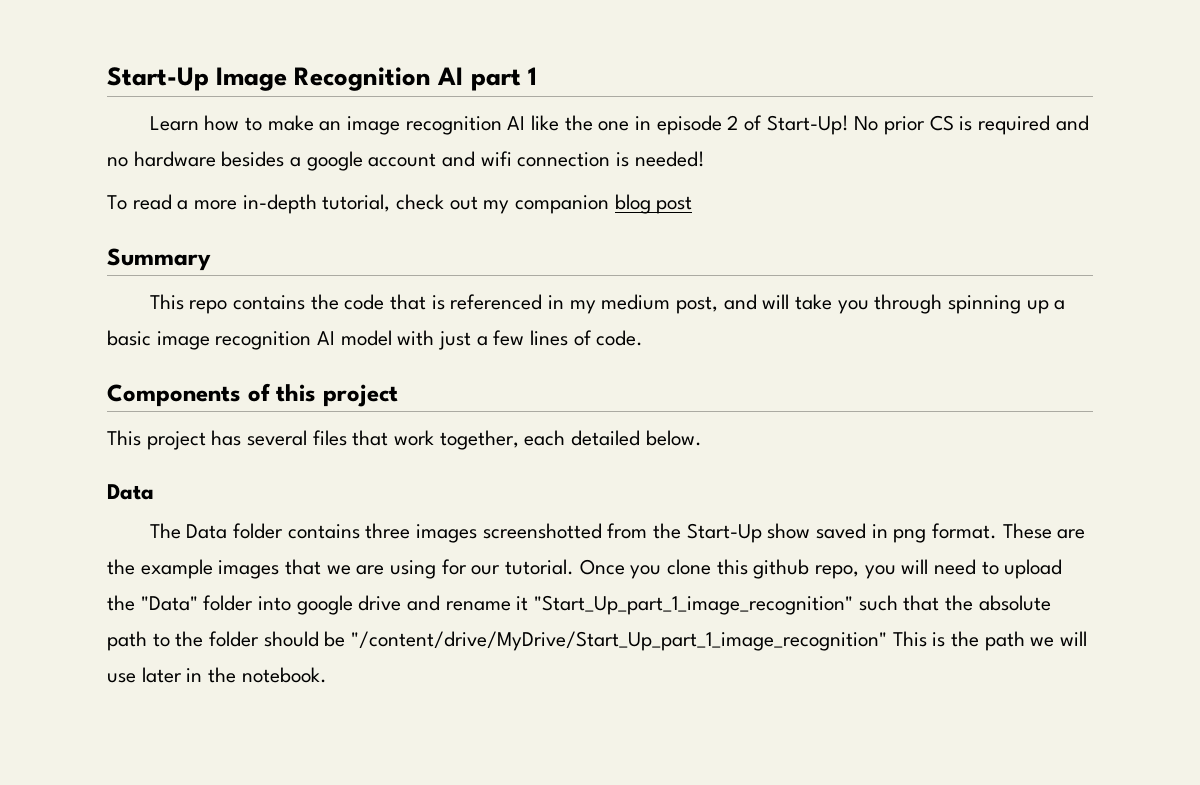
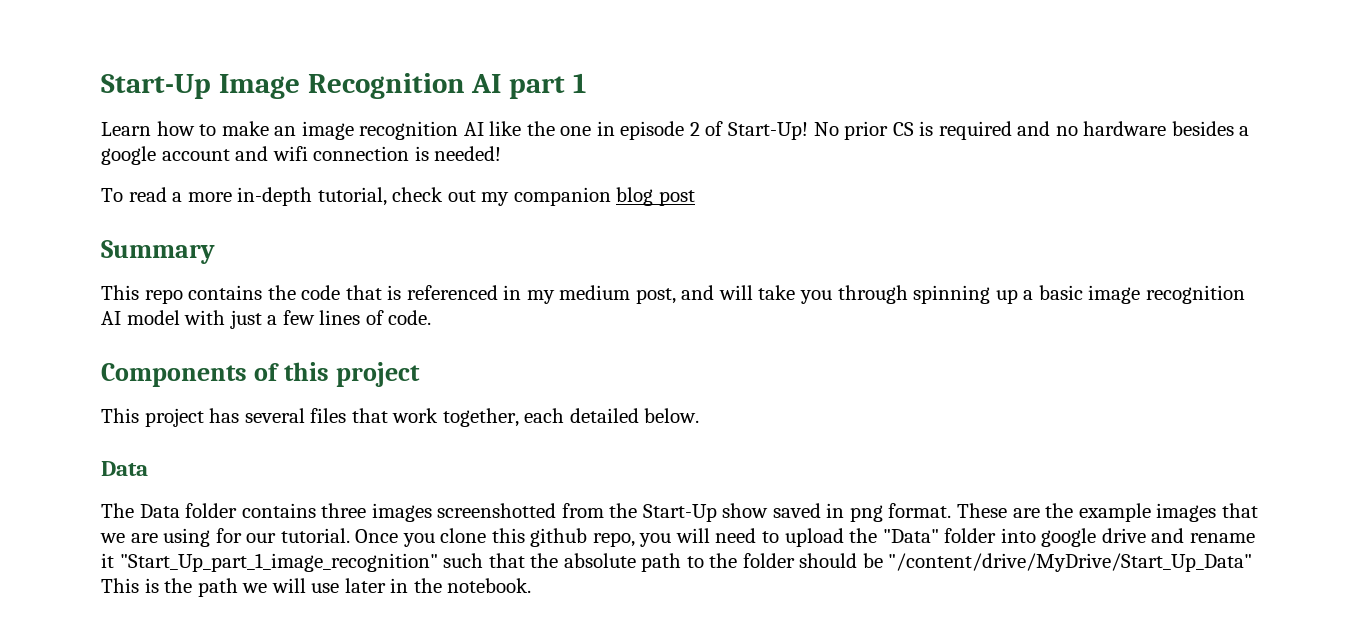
- Once you clone this github repo, you will need to upload the "Data" folder into google drive and rename it "Start_Up_part_1_image_recognition" such that the absolute path to the folder should be "/content/drive/MyDrive/Start_Up_part_1_image_recognition" This is the path we will use later in the notebook.
+ Once you clone this github repo, you will need to upload the "Data" folder into google drive and rename it "Start_Up_part_1_image_recognition" such that the absolute path to the folder should be "/content/drive/MyDrive/Start_Up_Data" This is the path we will use later in the notebook.

